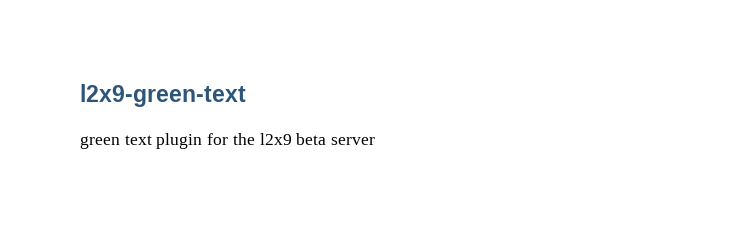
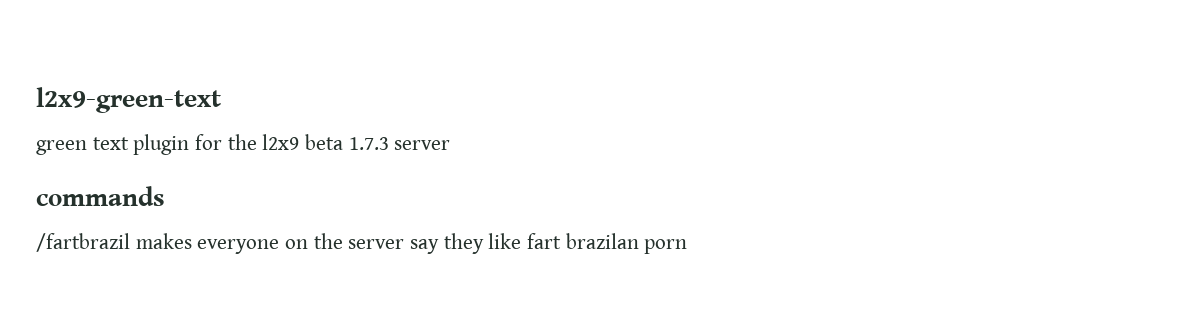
- green text plugin for the l2x9 beta server
+ green text plugin for the l2x9 beta 1.7.3 server
+ commands
+ /fartbrazil makes everyone on the server say they like fart brazilan porn

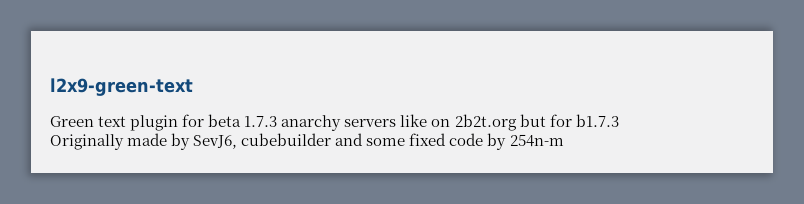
- green text plugin for the l2x9 beta 1.7.3 server
- commands
- /fartbrazil makes everyone on the server say they like fart brazilan porn
+ Green text plugin for beta 1.7.3 anarchy servers like on 2b2t.org but for b1.7.3
+ Originally made by SevJ6, cubebuilder and some fixed code by 254n-m

